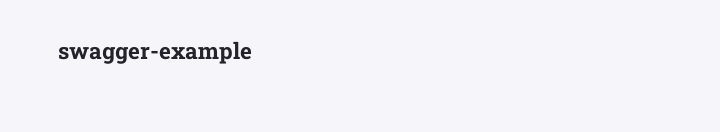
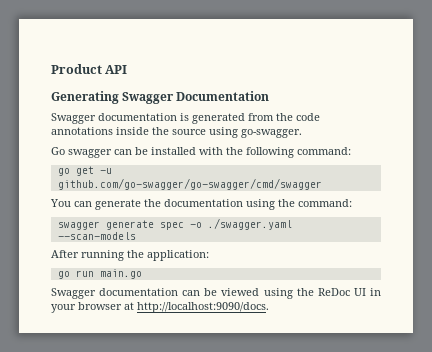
- swagger-example
+ Product API
+ Generating Swagger Documentation
+ Swagger documentation is generated from the code annotations inside the source using go-swagger.
+ Go swagger can be installed with the following command:
+ go get -u github.com/go-swagger/go-swagger/cmd/swagger
+ You can generate the documentation using the command:
+ swagger generate spec -o ./swagger.yaml --scan-models
+ After running the application:
+ go run main.go
+ Swagger documentation can be viewed using the ReDoc UI in your browser at http://localhost:9090/docs.

